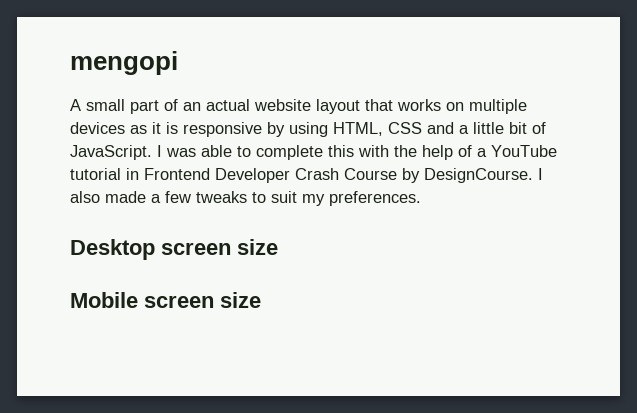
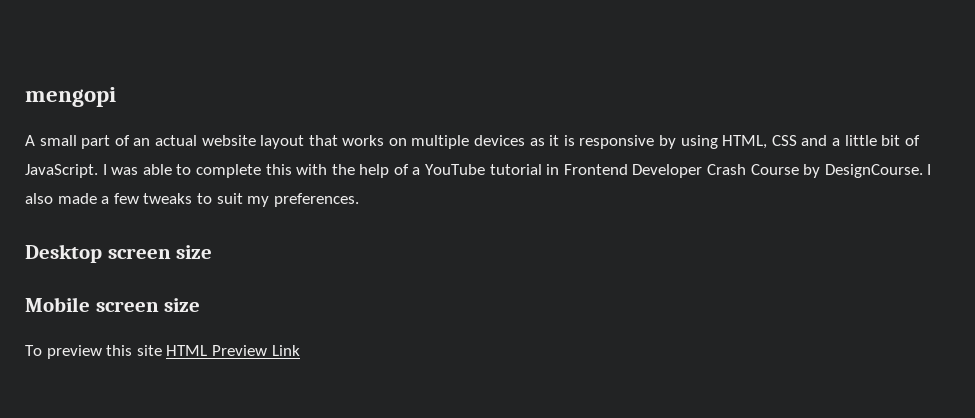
+ To preview this site HTML Preview Link

